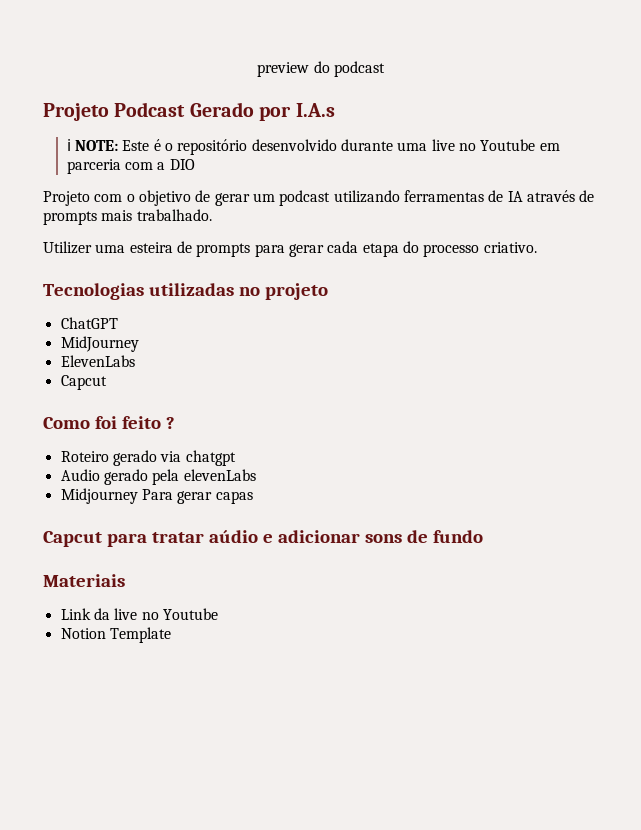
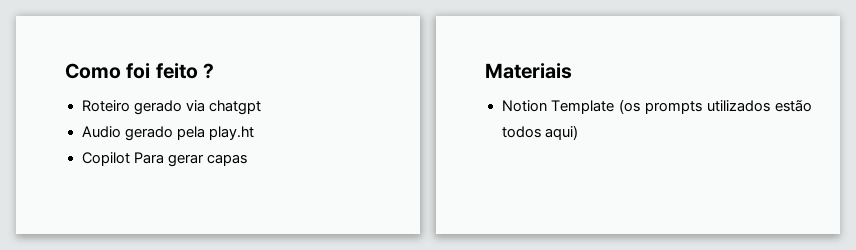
- preview do podcast
- Projeto Podcast Gerado por I.A.s
- ℹ NOTE: Este é o repositório desenvolvido durante uma live no Youtube em parceria com a DIO
- Projeto com o objetivo de gerar um podcast utilizando ferramentas de IA através de prompts mais trabalhado.
- Utilizer uma esteira de prompts para gerar cada etapa do processo criativo.
- Tecnologias utilizadas no projeto
- ChatGPT
- MidJourney
- ElevenLabs
- Capcut
- Audio gerado pela elevenLabs
- Midjourney Para gerar capas
+ Audio gerado pela play.ht
+ Copilot Para gerar capas
- Capcut para tratar aúdio e adicionar sons de fundo
  Materiais
- Link da live no Youtube
- Notion Template
+ Notion Template (os prompts utilizados estão todos aqui)

